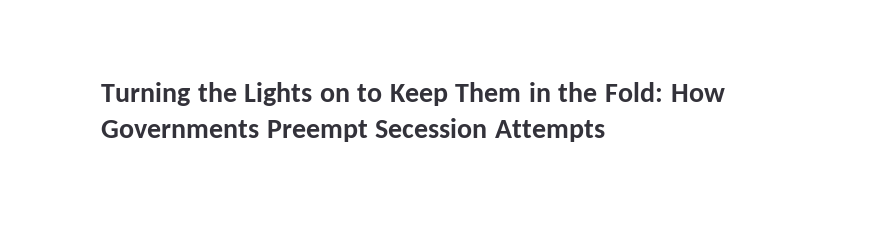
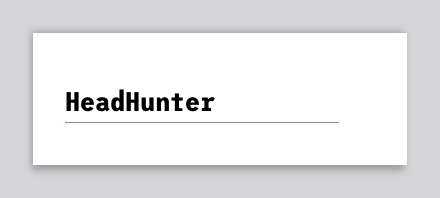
- Turning the Lights on to Keep Them in the Fold: How Governments Preempt Secession Attempts
+ HeadHunter

